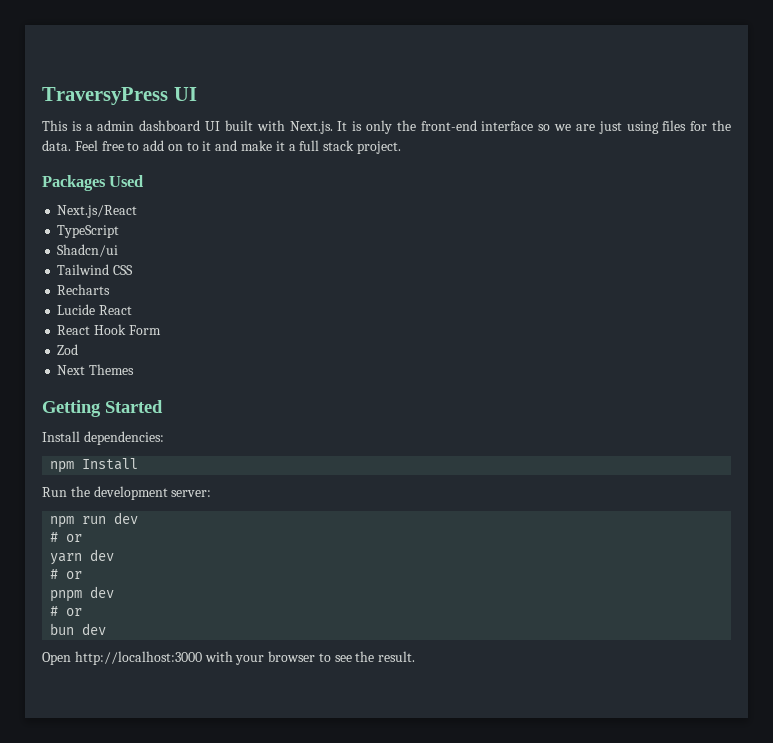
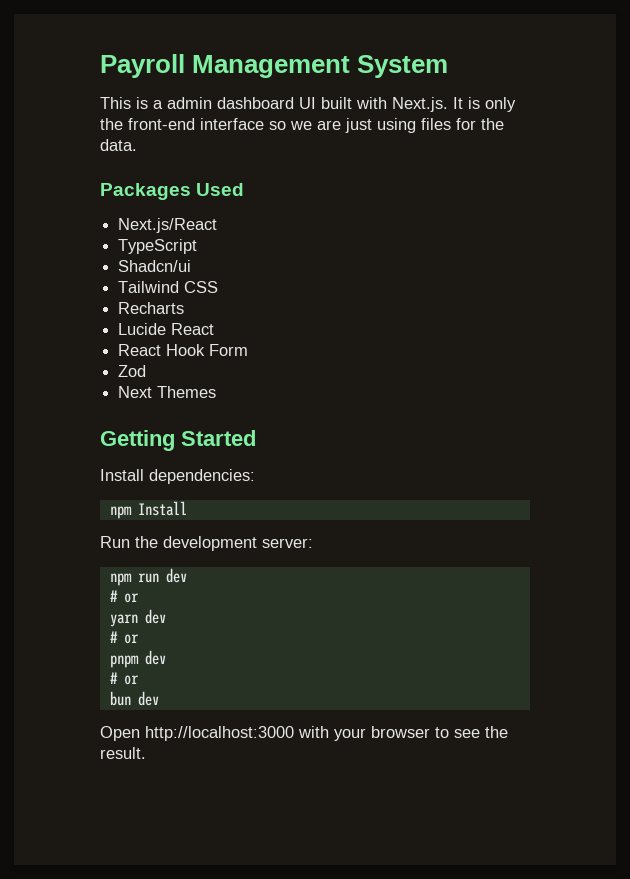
- TraversyPress UI
+ Payroll Management System
- Feel free to add on to it and make it a full stack project.

